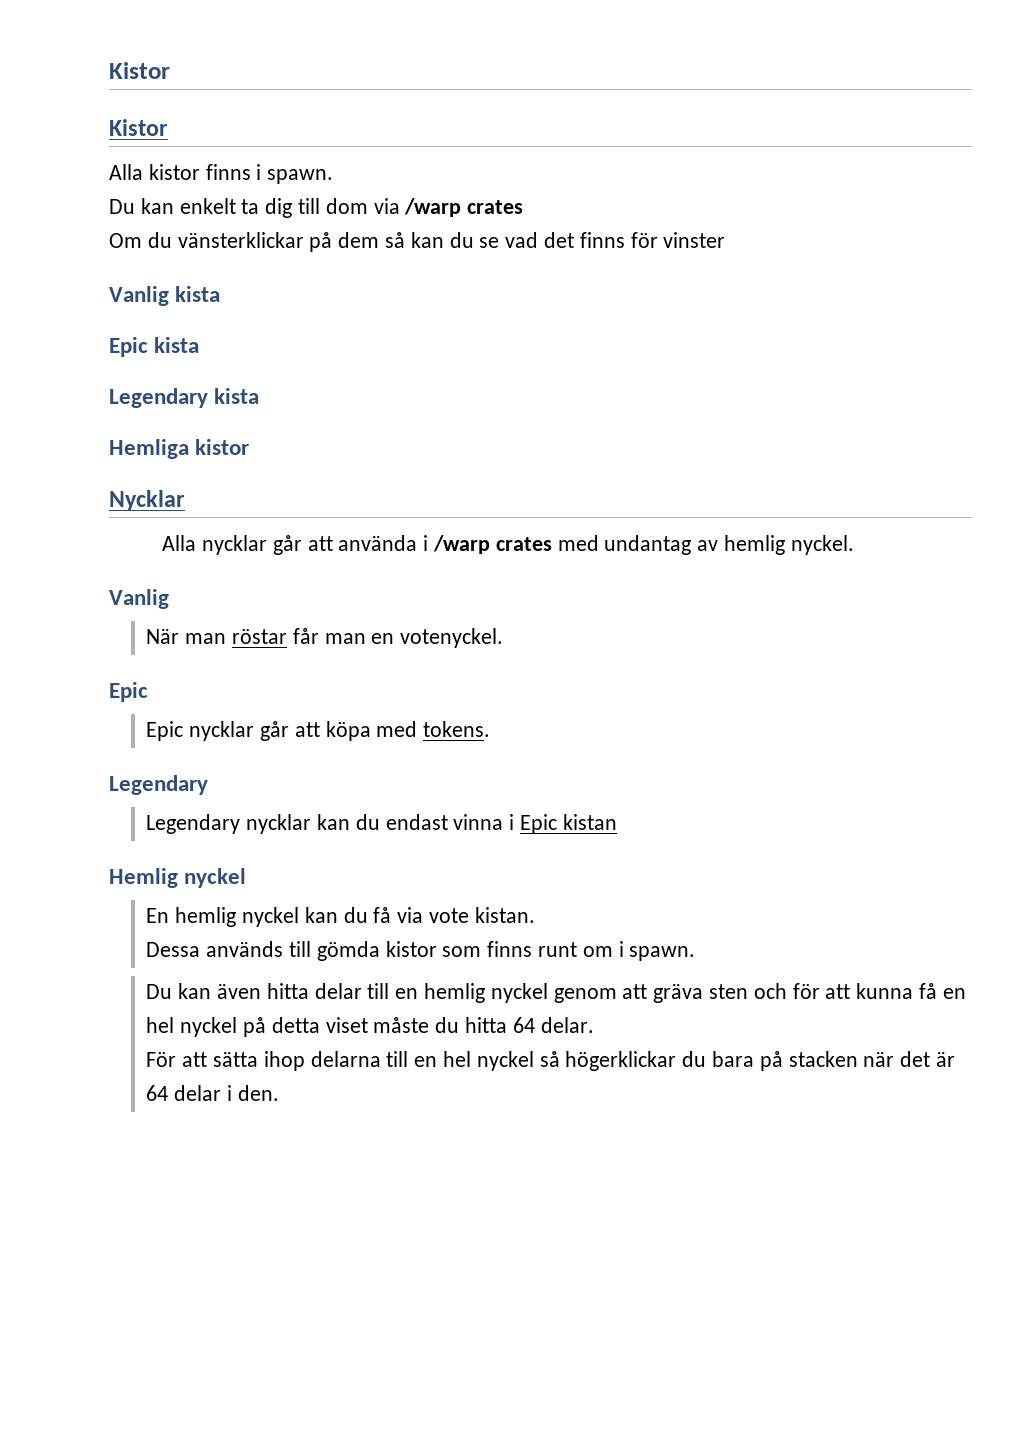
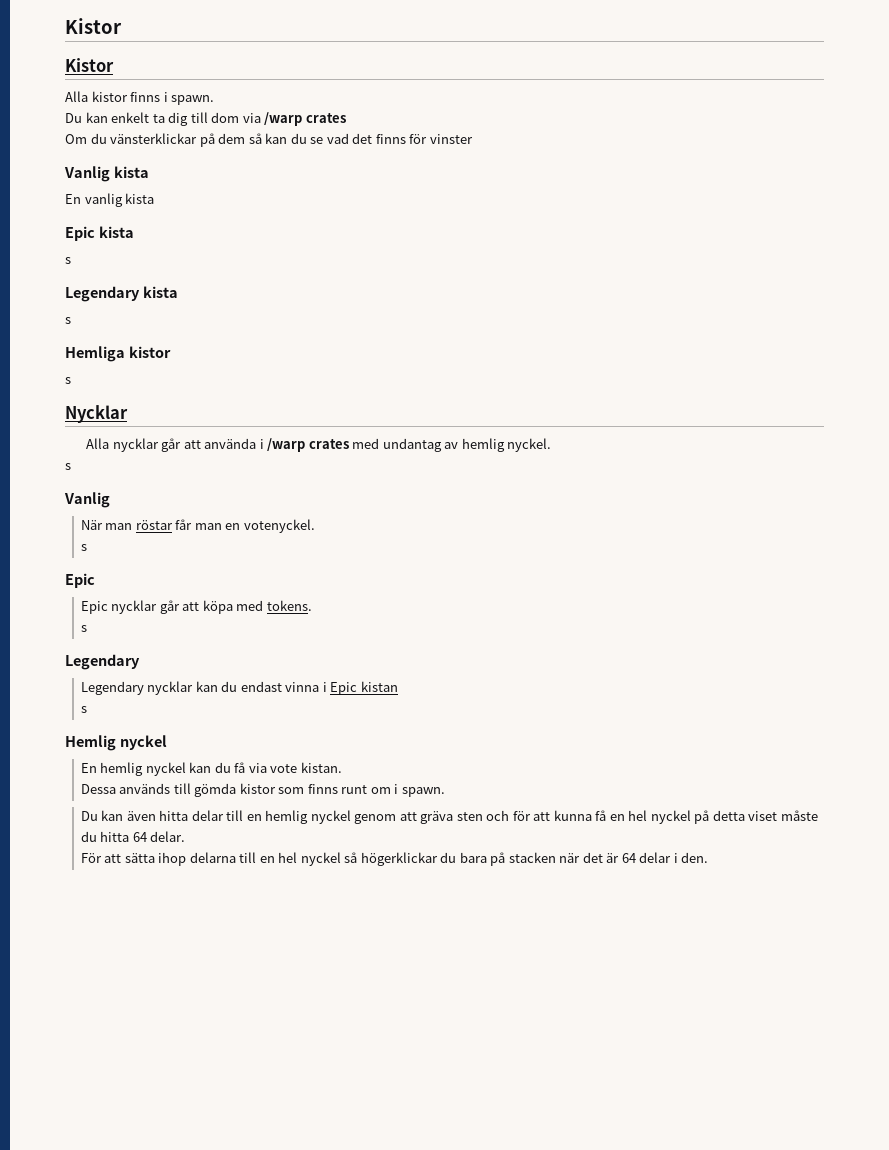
+ En vanlig kista
  Epic kista
+ s
  Legendary kista
+ s
  Hemliga kistor
+ s
  Alla nycklar går att använda i /warp crates med undantag av hemlig nyckel.
+ s
  När man röstar får man en votenyckel.
+ s
  Epic nycklar går att köpa med tokens.
+ s
  Legendary nycklar kan du endast vinna i Epic kistan
+ s

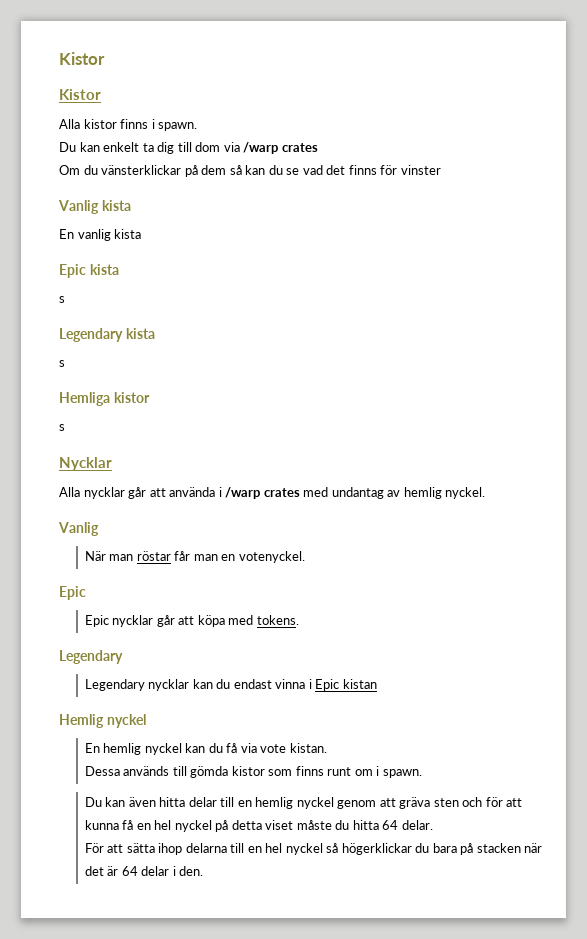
  Alla nycklar går att använda i /warp crates med undantag av hemlig nyckel.
- s
  När man röstar får man en votenyckel.
- s
  Epic nycklar går att köpa med tokens.
- s
  Legendary nycklar kan du endast vinna i Epic kistan
- s

